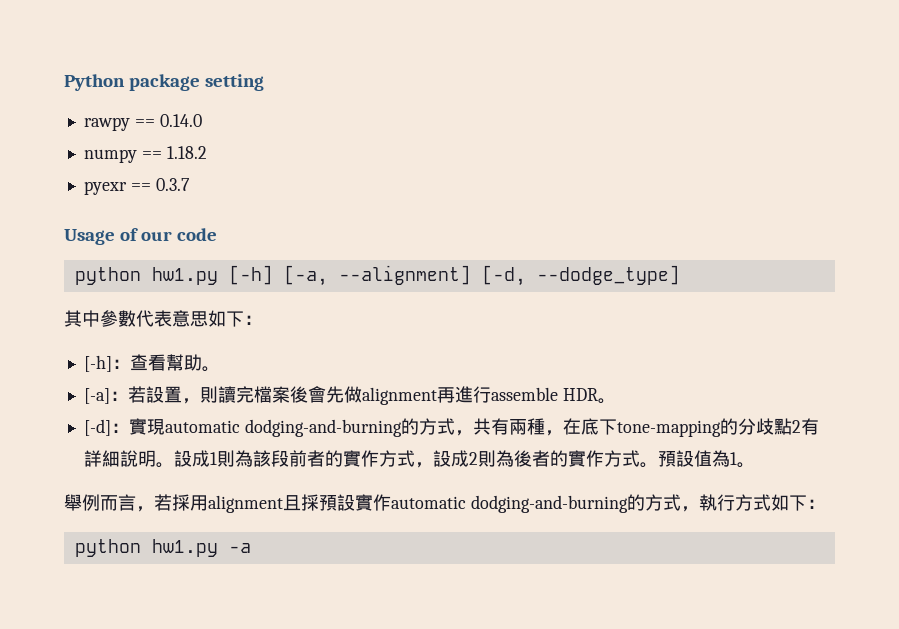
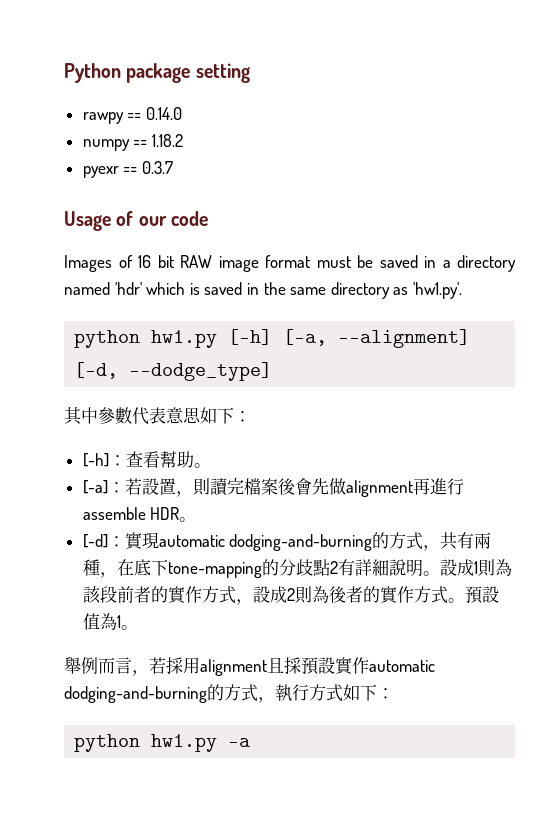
+ Images of 16 bit RAW image format must be saved in a directory named 'hdr' which is saved in the same directory as 'hw1.py'.

